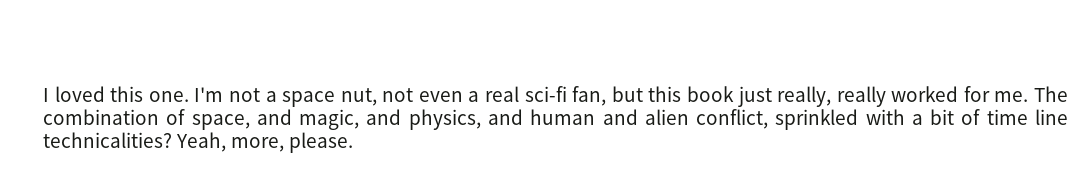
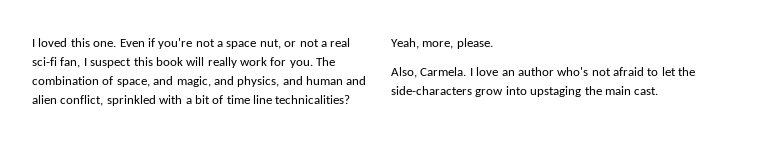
- I'm not a space nut, not even a real sci-fi fan, but this book just really, really worked for me.
+ Even if you're not a space nut, or not a real sci-fi fan, I suspect this book will really work for you.
+ Also, Carmela. I love an author who's not afraid to let the side-characters grow into upstaging the main cast.

